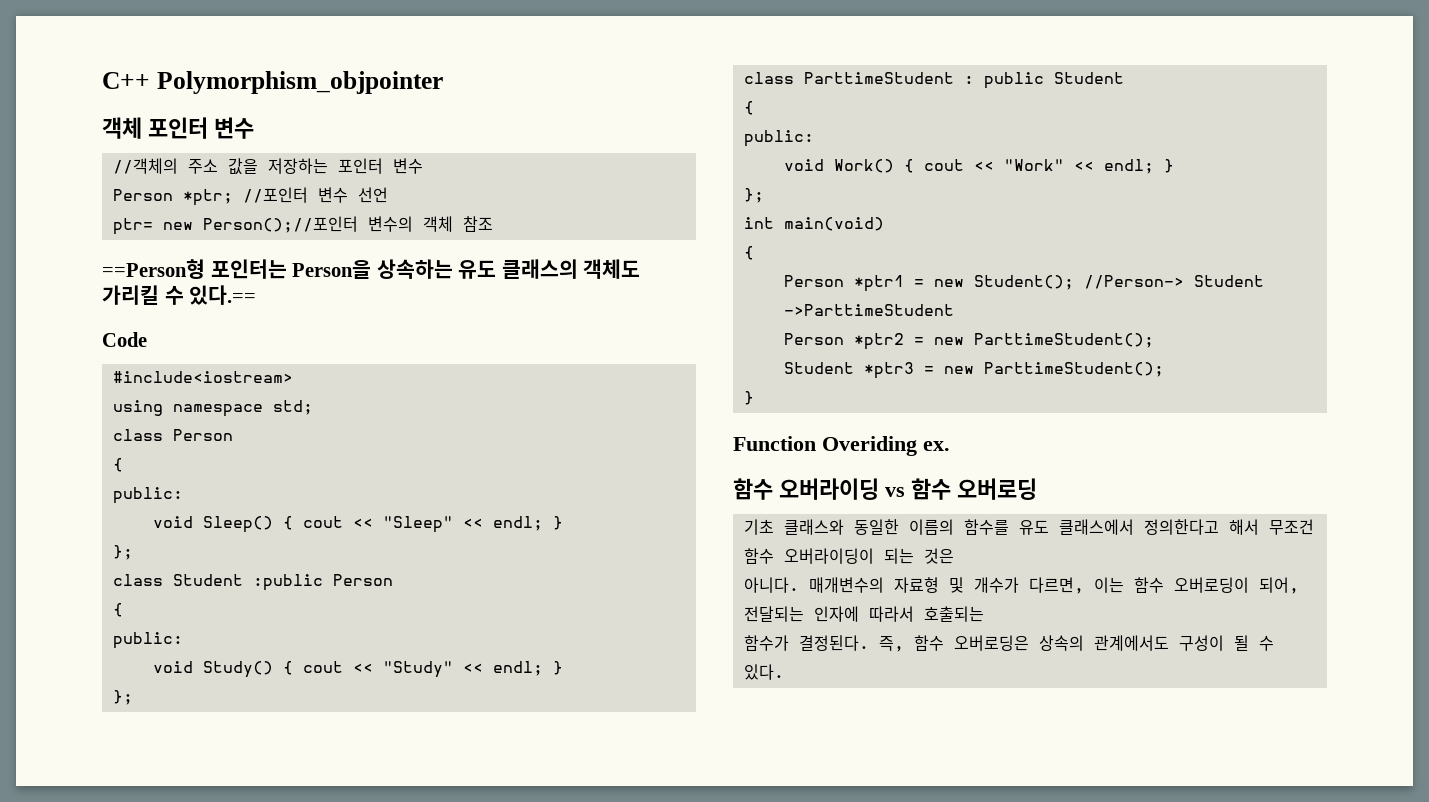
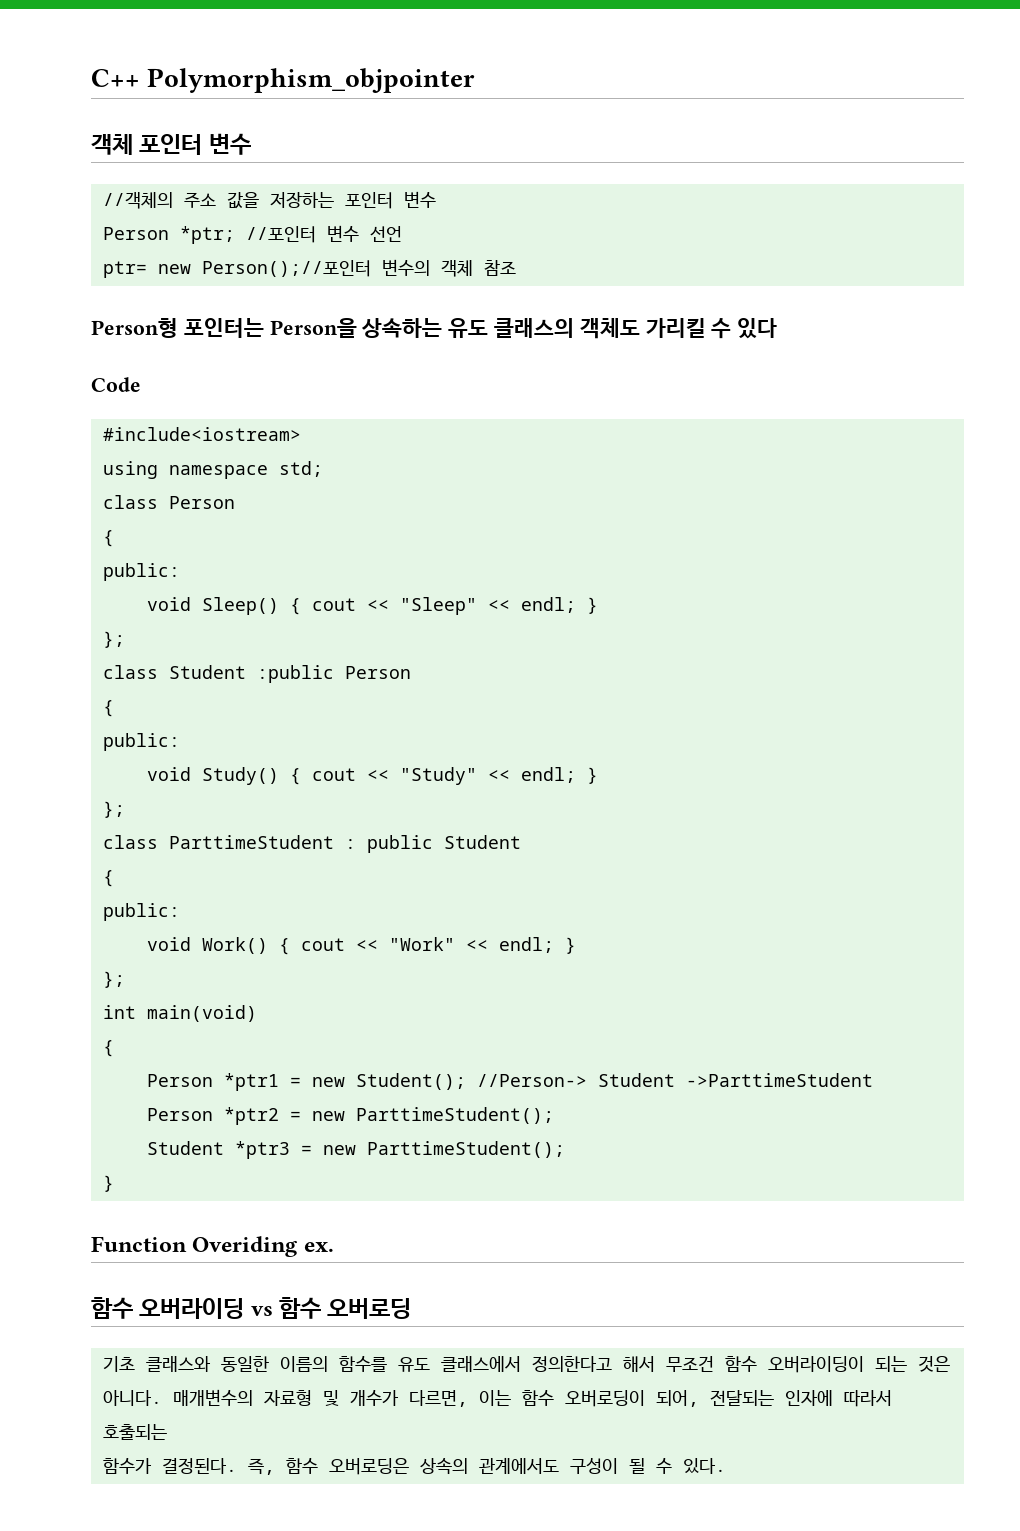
- ==Person형 포인터는 Person을 상속하는 유도 클래스의 객체도 가리킬 수 있다.==
+ Person형 포인터는 Person을 상속하는 유도 클래스의 객체도 가리킬 수 있다

